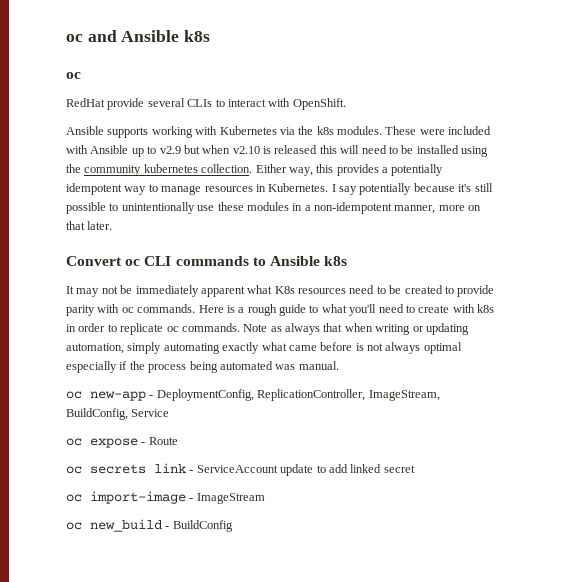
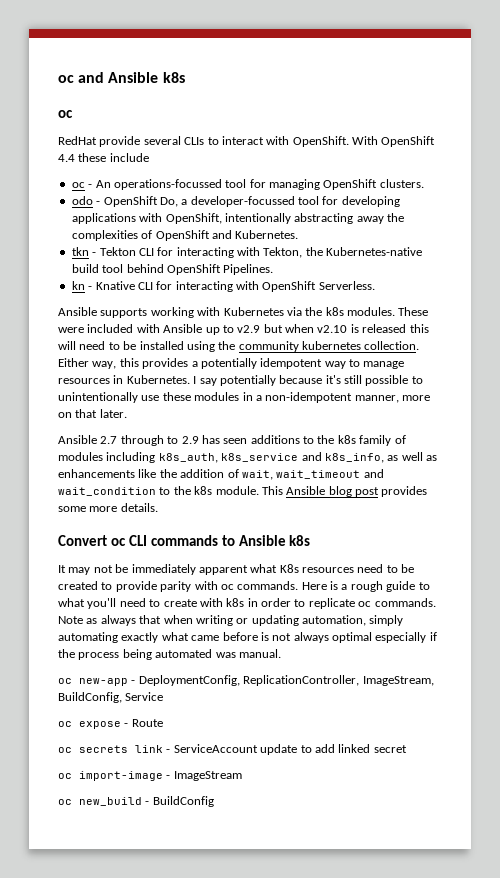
+ With OpenShift 4.4 these include
+ oc - An operations-focussed tool for managing OpenShift clusters.
+ odo - OpenShift Do, a developer-focussed tool for developing applications with OpenShift, intentionally abstracting away the complexities of OpenShift and Kubernetes.
+ tkn - Tekton CLI for interacting with Tekton, the Kubernetes-native build tool behind OpenShift Pipelines.
+ kn - Knative CLI for interacting with OpenShift Serverless.
+ Ansible 2.7 through to 2.9 has seen additions to the k8s family of modules including k8s_auth, k8s_service and k8s_info, as well as enhancements like the addition of wait, wait_timeout and wait_condition to the k8s module. This Ansible blog post provides some more details.

